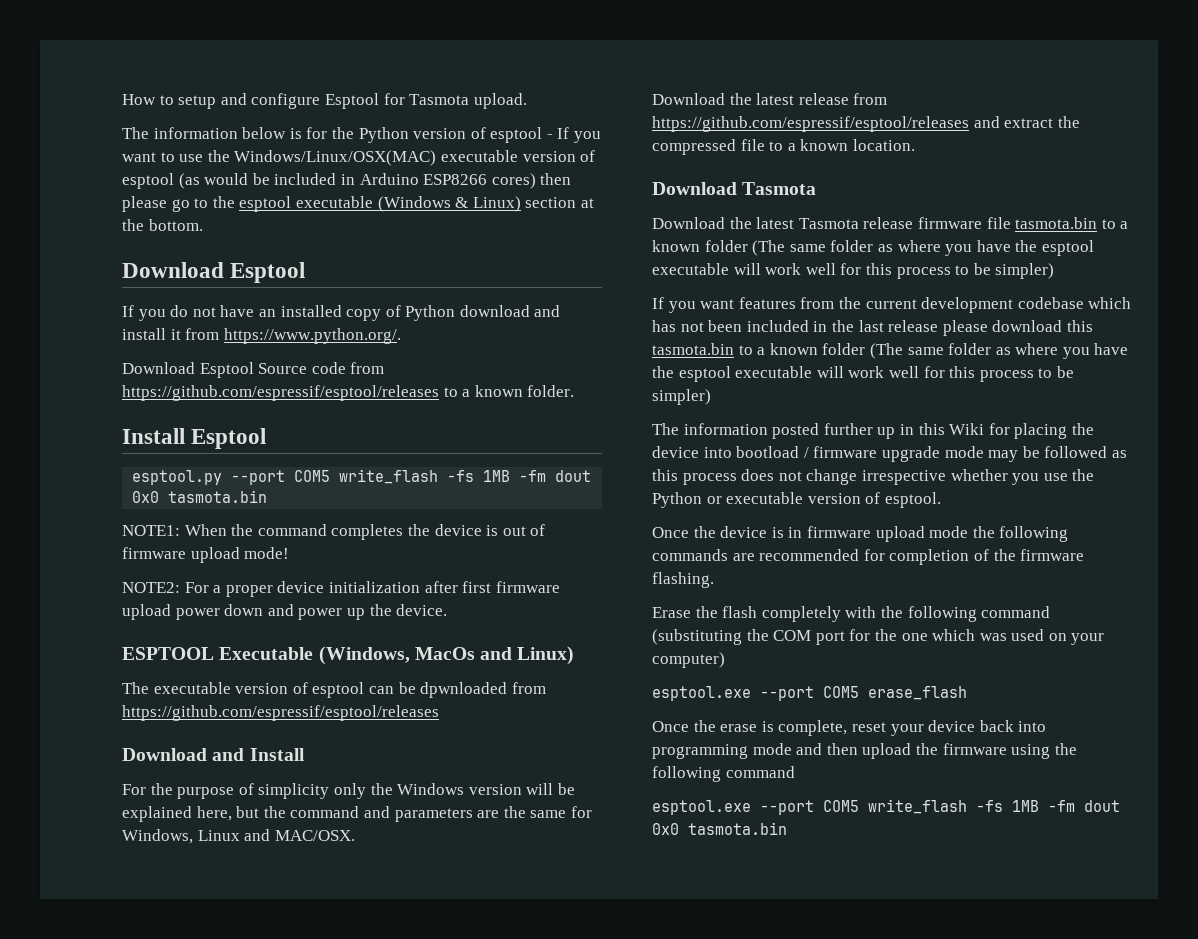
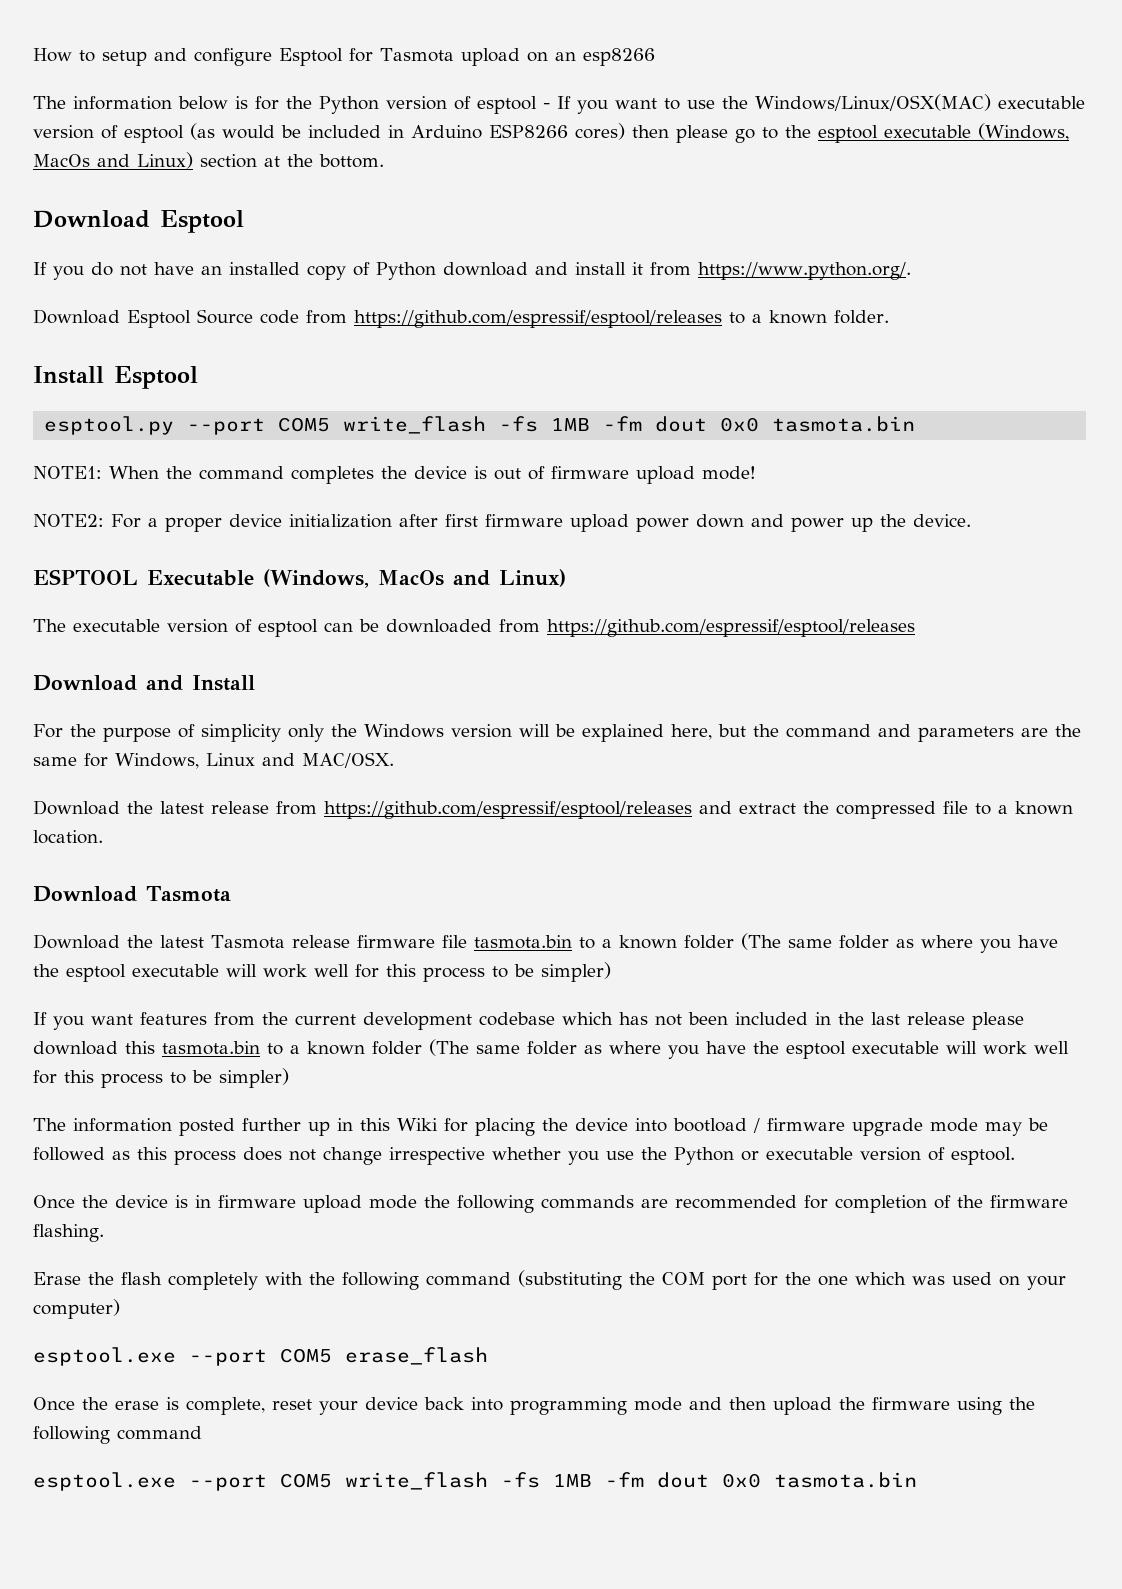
- How to setup and configure Esptool for Tasmota upload.
+ How to setup and configure Esptool for Tasmota upload on an esp8266
- The information below is for the Python version of esptool - If you want to use the Windows/Linux/OSX(MAC) executable version of esptool (as would be included in Arduino ESP8266 cores) then please go to the esptool executable (Windows & Linux) section at the bottom.
+ The information below is for the Python version of esptool - If you want to use the Windows/Linux/OSX(MAC) executable version of esptool (as would be included in Arduino ESP8266 cores) then please go to the esptool executable (Windows, MacOs and Linux) section at the bottom.
- The executable version of esptool can be dpwnloaded from https://github.com/espressif/esptool/releases
+ The executable version of esptool can be downloaded from https://github.com/espressif/esptool/releases

